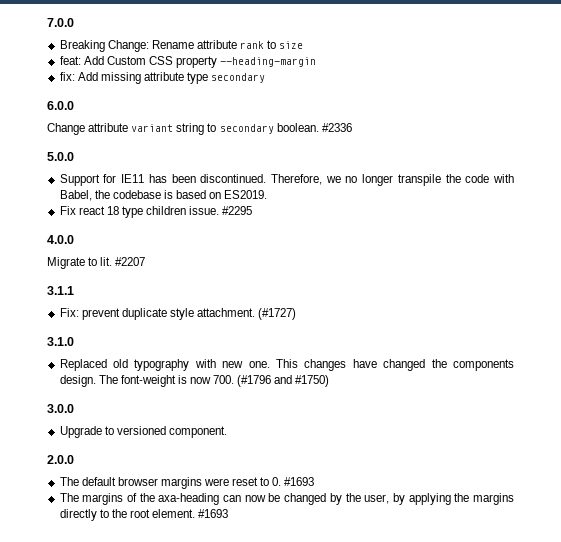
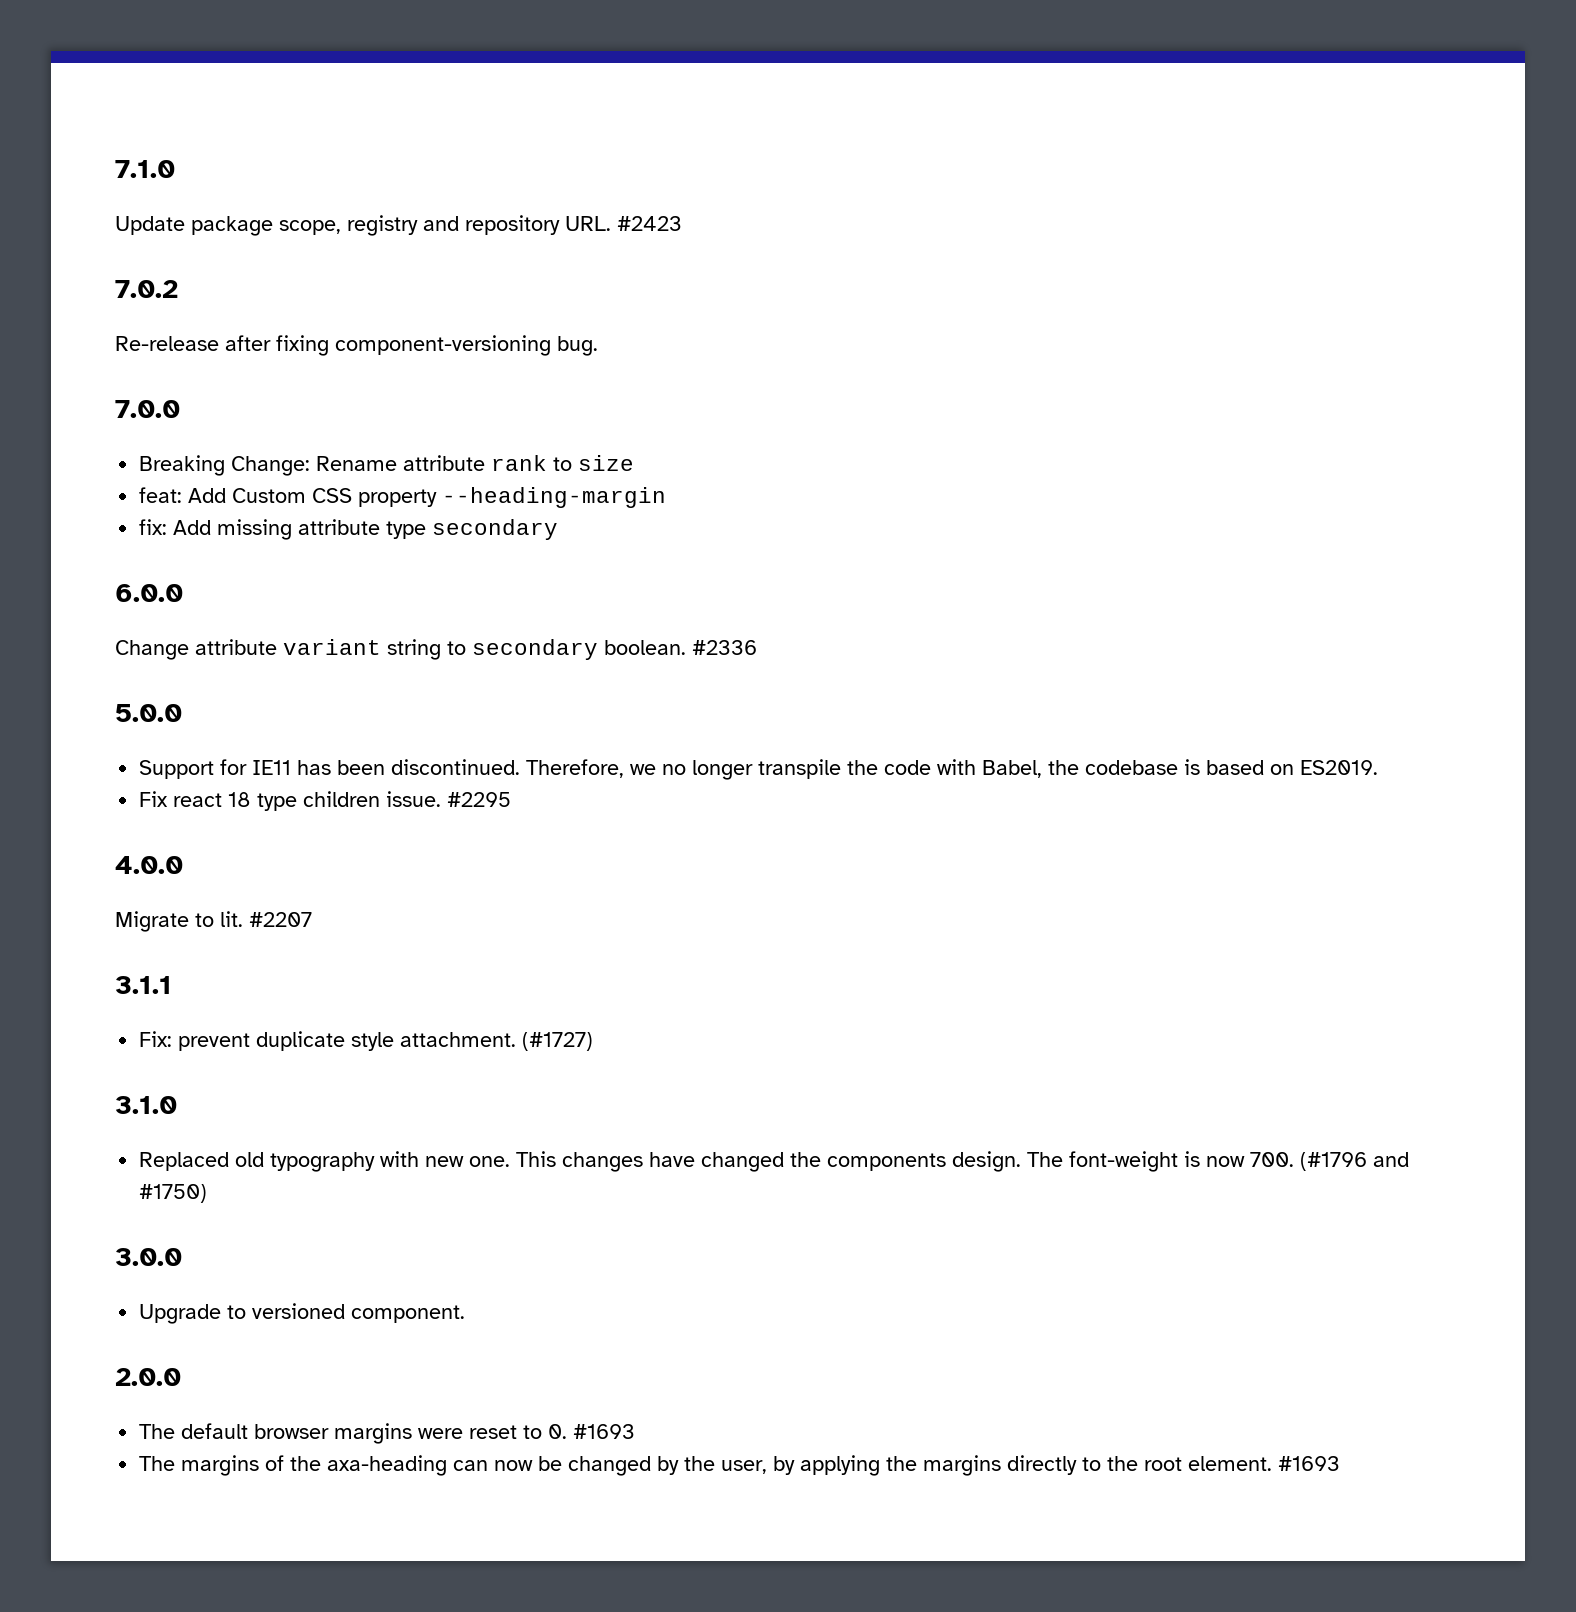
+ 7.1.0
+ Update package scope, registry and repository URL. #2423
+ 7.0.2
+ Re-release after fixing component-versioning bug.

